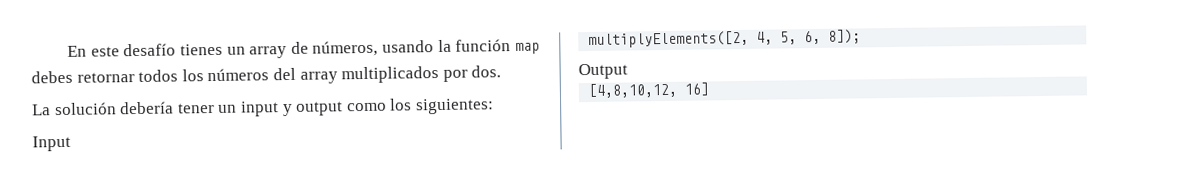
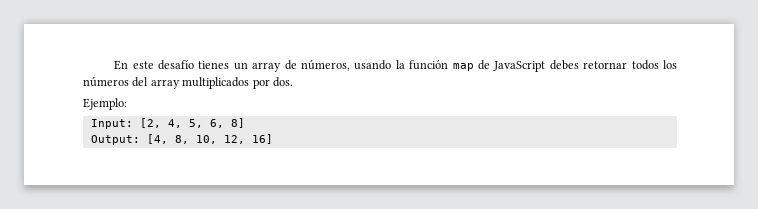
- En este desafío tienes un array de números, usando la función map debes retornar todos los números del array multiplicados por dos.
+ En este desafío tienes un array de números, usando la función map de JavaScript debes retornar todos los números del array multiplicados por dos.
- La solución debería tener un input y output como los siguientes:
- Input
- multiplyElements([2, 4, 5, 6, 8]);
- Output
- [4,8,10,12, 16]
+ Ejemplo:
+ Input: [2, 4, 5, 6, 8]
+ Output: [4, 8, 10, 12, 16]

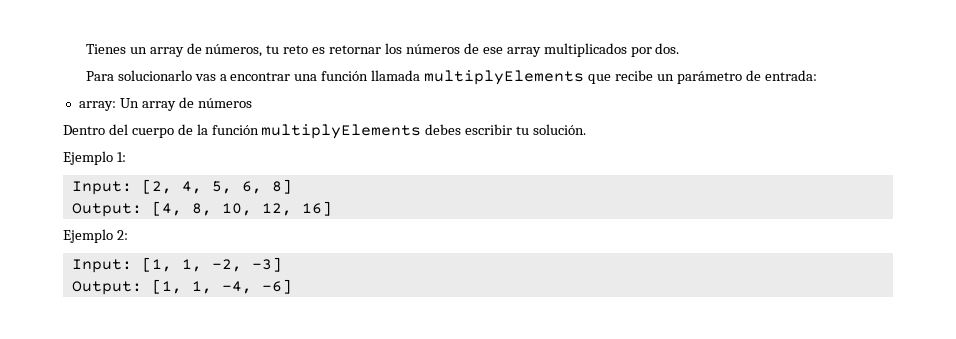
- En este desafío tienes un array de números, usando la función map de JavaScript debes retornar todos los números del array multiplicados por dos.
- Ejemplo:
+ Tienes un array de números, tu reto es retornar los números de ese array multiplicados por dos.
+ Para solucionarlo vas a encontrar una función llamada multiplyElements que recibe un parámetro de entrada:
+ array: Un array de números
+ Dentro del cuerpo de la función multiplyElements debes escribir tu solución.
+ Ejemplo 1:
+ Ejemplo 2:
+ Input: [1, 1, -2, -3]
+ Output: [1, 1, -4, -6]

